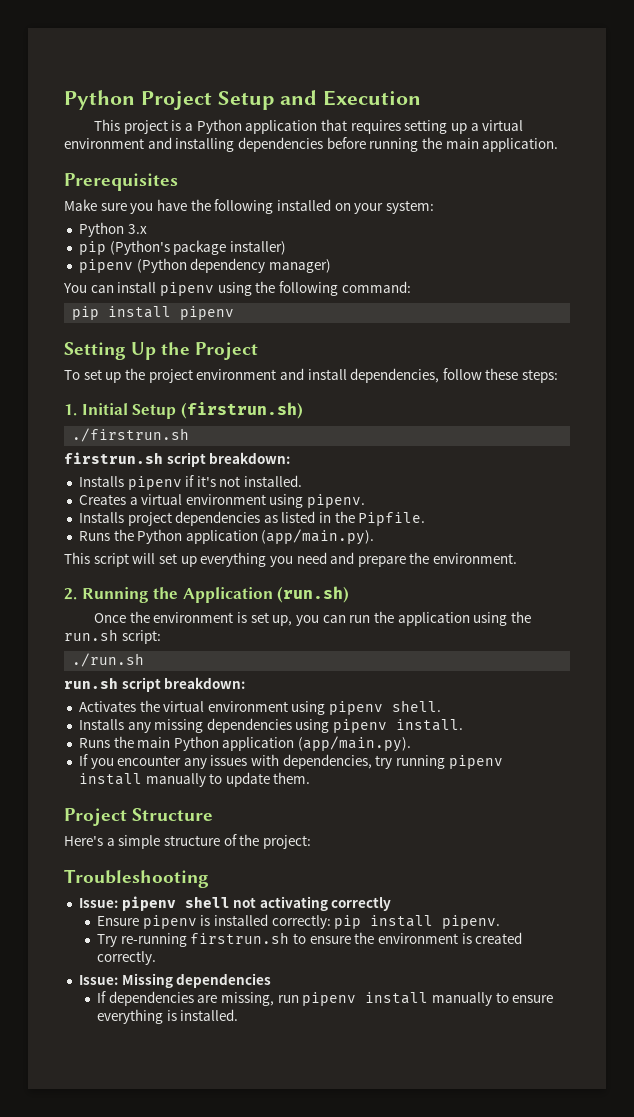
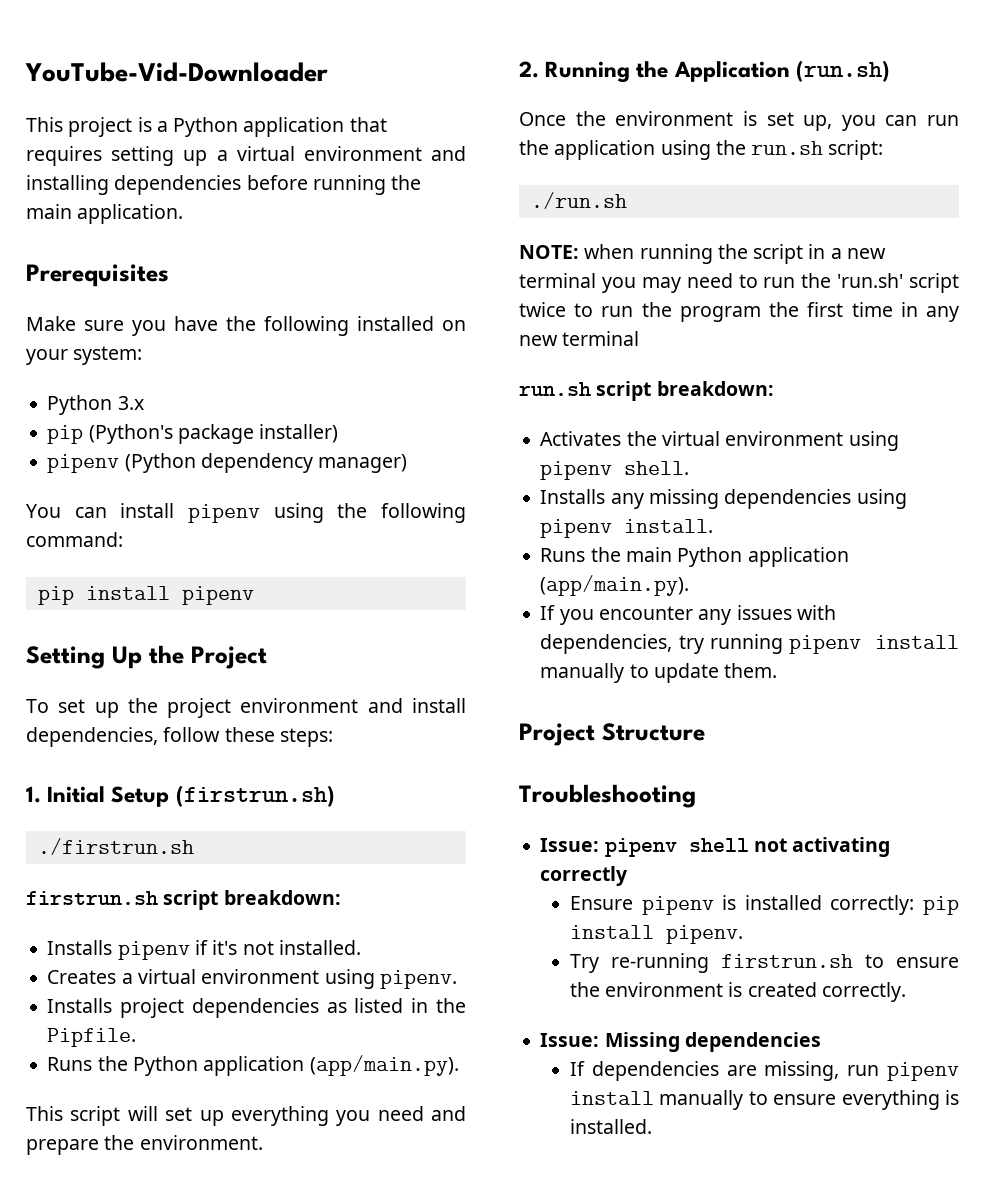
- Python Project Setup and Execution
+ YouTube-Vid-Downloader
+ NOTE: when running the script in a new terminal you may need to run the 'run.sh' script twice to run the program the first time in any new terminal
- Here's a simple structure of the project:

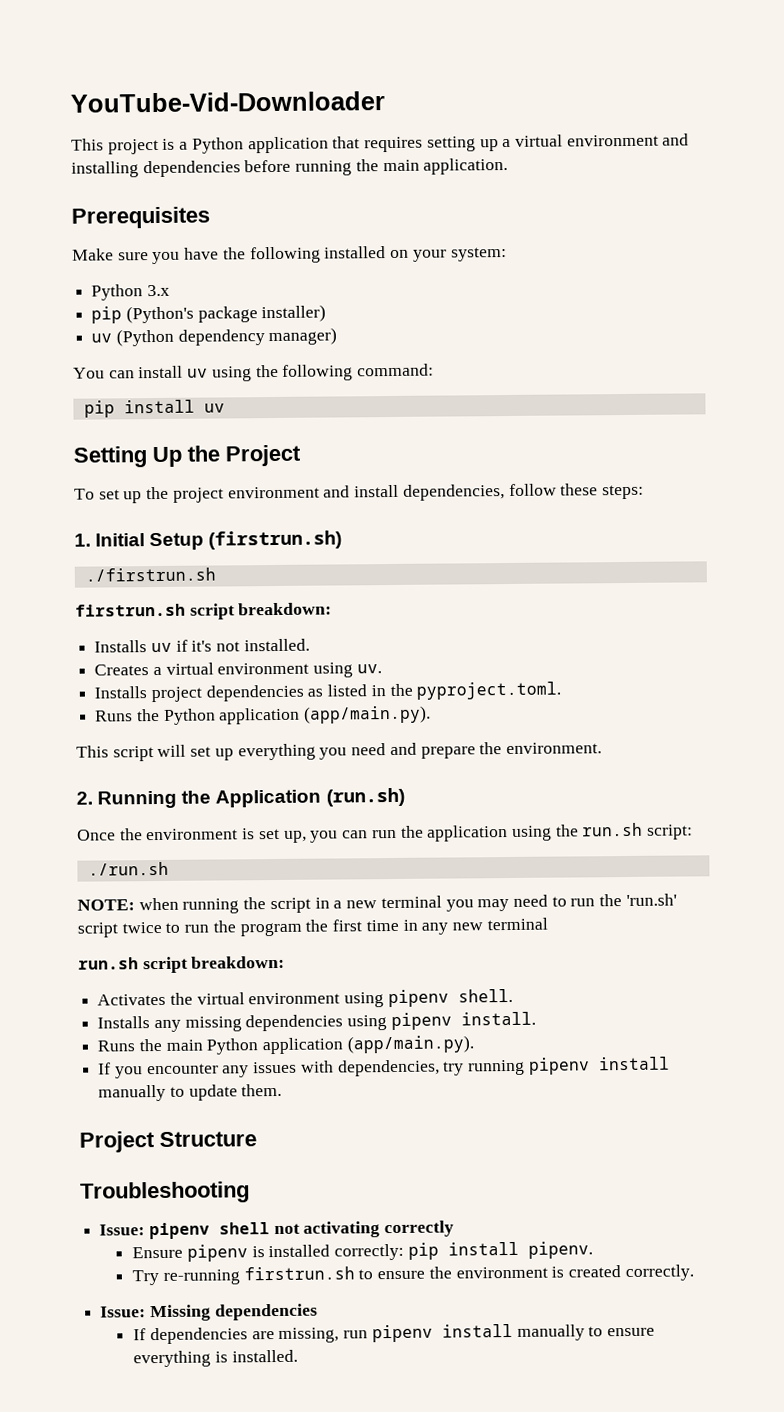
- pipenv (Python dependency manager)
+ uv (Python dependency manager)
- You can install pipenv using the following command:
+ You can install uv using the following command:
- pip install pipenv
+ pip install uv
- Installs pipenv if it's not installed.
+ Installs uv if it's not installed.
- Creates a virtual environment using pipenv.
+ Creates a virtual environment using uv.
- Installs project dependencies as listed in the Pipfile.
+ Installs project dependencies as listed in the pyproject.toml.

